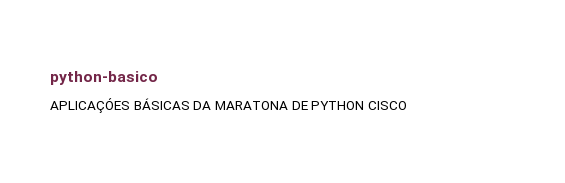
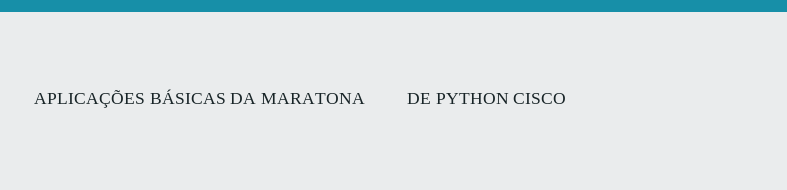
- python-basico
- APLICAÇÓES BÁSICAS DA MARATONA DE PYTHON CISCO
+ APLICAÇÕES BÁSICAS DA MARATONA DE PYTHON CISCO

